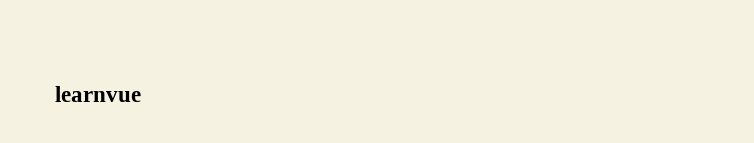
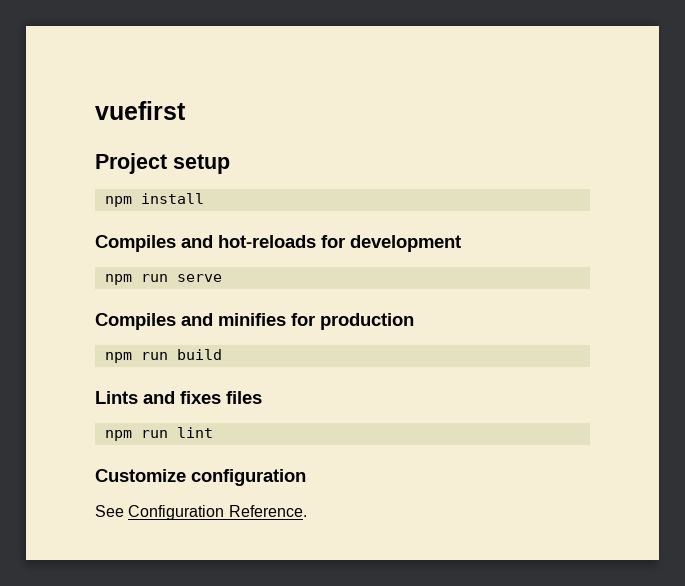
- learnvue
+ vuefirst
+ Project setup
+ npm install
+ Compiles and hot-reloads for development
+ npm run serve
+ Compiles and minifies for production
+ npm run build
+ Lints and fixes files
+ npm run lint
+ Customize configuration
+ See Configuration Reference.

